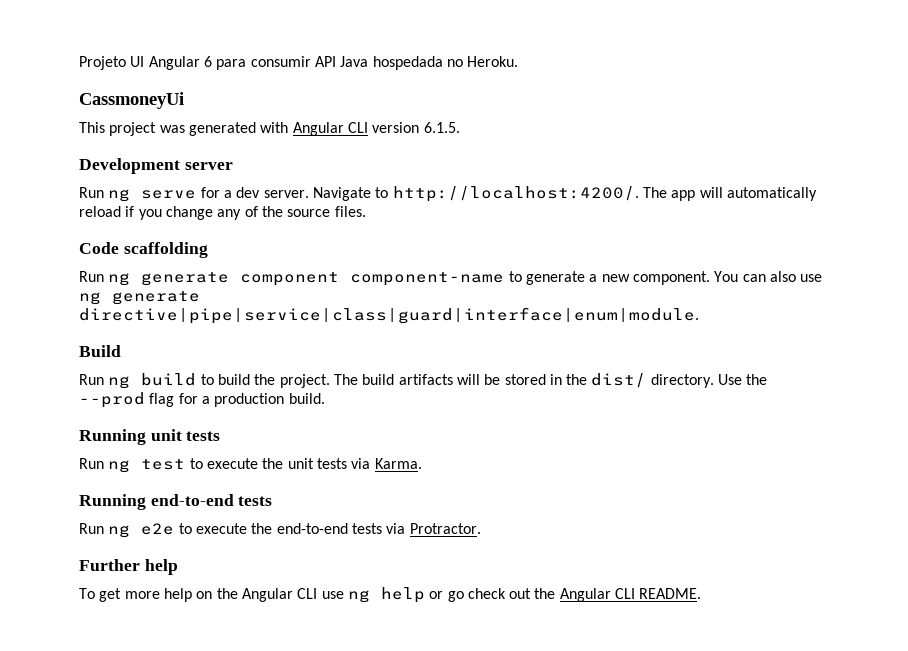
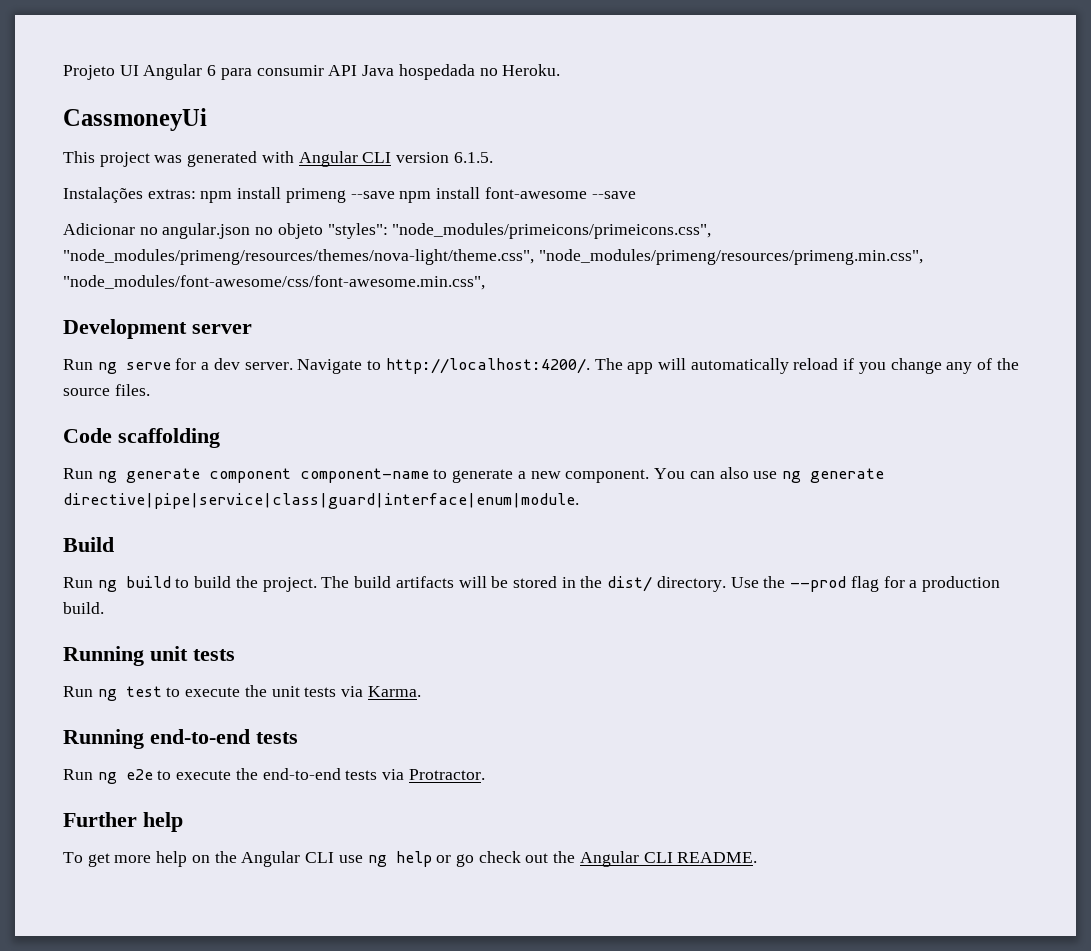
+ Instalações extras: npm install primeng --save npm install font-awesome --save
+ Adicionar no angular.json no objeto "styles": "node_modules/primeicons/primeicons.css", "node_modules/primeng/resources/themes/nova-light/theme.css", "node_modules/primeng/resources/primeng.min.css", "node_modules/font-awesome/css/font-awesome.min.css",

